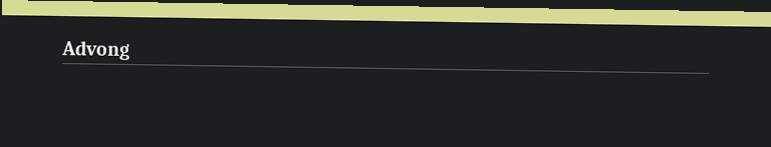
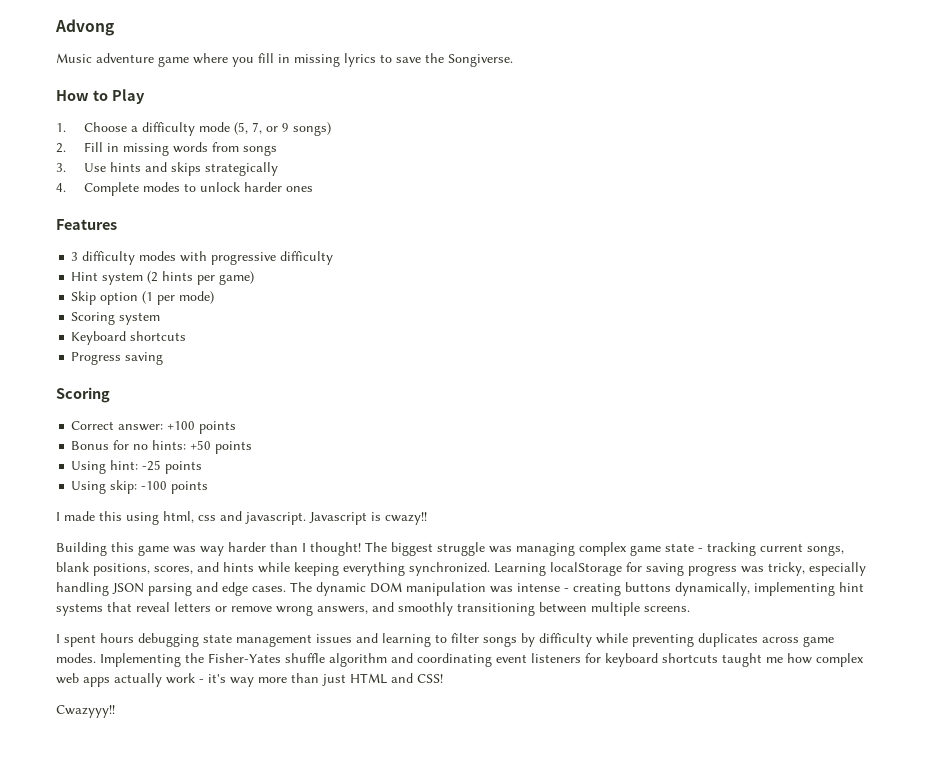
+ Music adventure game where you fill in missing lyrics to save the Songiverse.
+ How to Play
+ 1. Choose a difficulty mode (5, 7, or 9 songs)
+ 2. Fill in missing words from songs
+ 3. Use hints and skips strategically
+ 4. Complete modes to unlock harder ones
+ Features
+ 3 difficulty modes with progressive difficulty
+ Hint system (2 hints per game)
+ Skip option (1 per mode)
+ Scoring system
+ Keyboard shortcuts
+ Progress saving
+ Scoring
+ Correct answer: +100 points
+ Bonus for no hints: +50 points
+ Using hint: -25 points
+ Using skip: -100 points
+ I made this using html, css and javascript. Javascript is cwazy!!
+ Building this game was way harder than I thought! The biggest struggle was managing complex game state - tracking current songs, blank positions, scores, and hints while keeping everything synchronized. Learning localStorage for saving progress was tricky, especially handling JSON parsing and edge cases. The dynamic DOM manipulation was intense - creating buttons dynamically, implementing hint systems that reveal letters or remove wrong answers, and smoothly transitioning between multiple screens.
+ I spent hours debugging state management issues and learning to filter songs by difficulty while preventing duplicates across game modes. Implementing the Fisher-Yates shuffle algorithm and coordinating event listeners for keyboard shortcuts taught me how complex web apps actually work - it's way more than just HTML and CSS!
+ Cwazyyy!!

